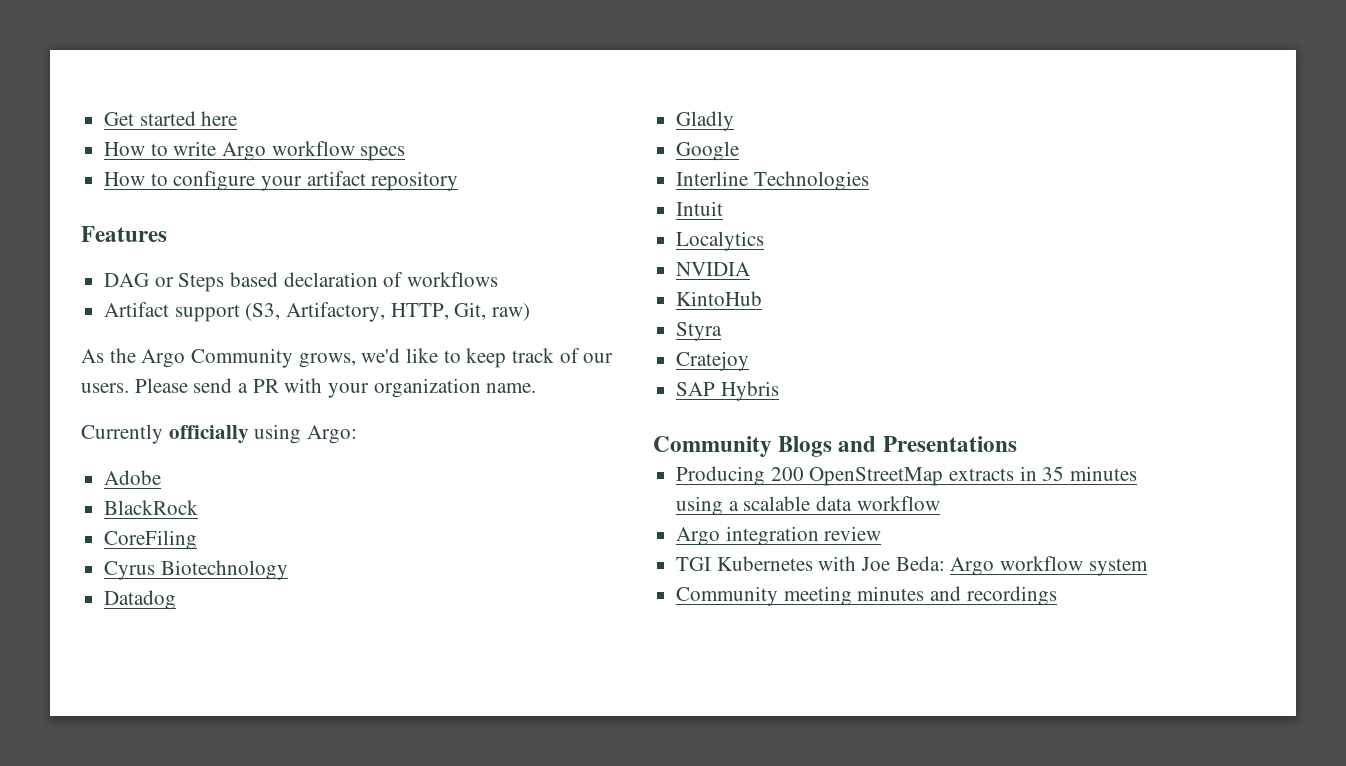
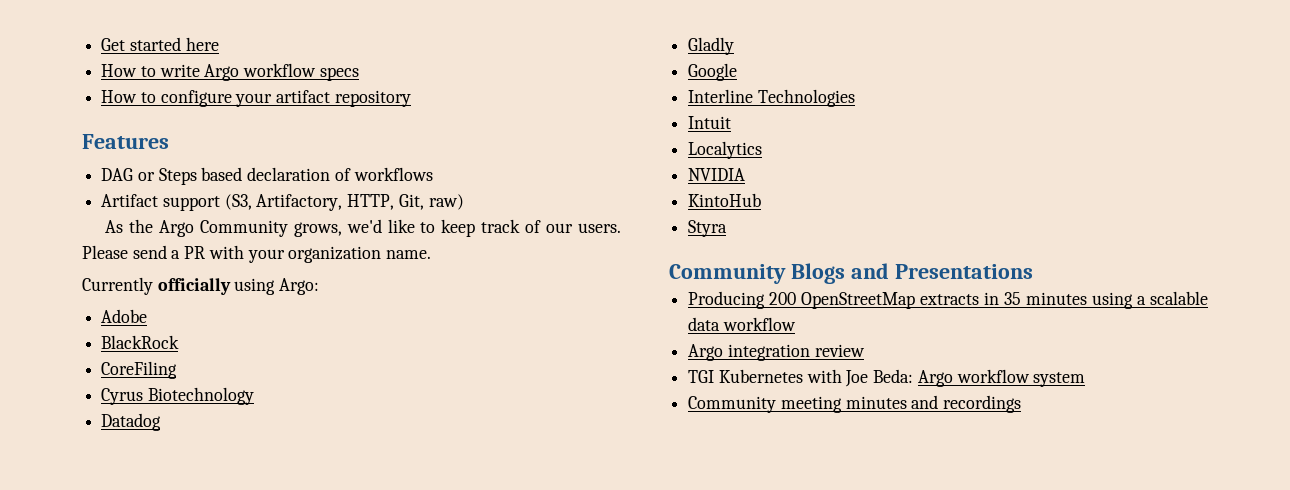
- Cratejoy
- SAP Hybris

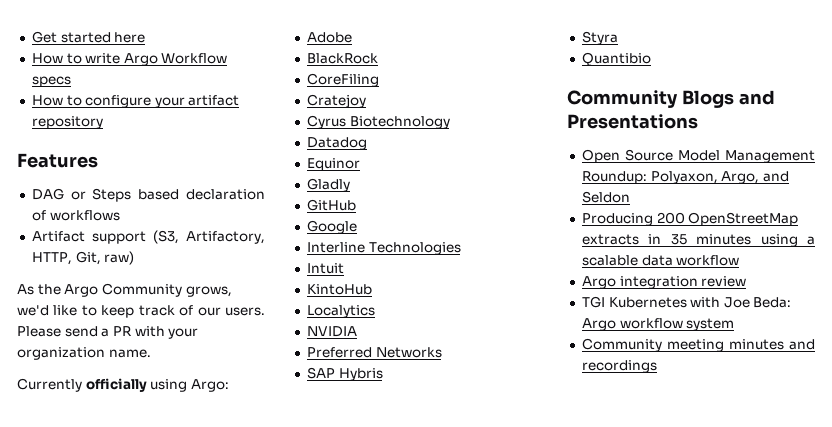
- How to write Argo workflow specs
+ How to write Argo Workflow specs
+ Cratejoy
+ Equinor
+ GitHub
+ KintoHub
- KintoHub
+ Preferred Networks
+ SAP Hybris
+ Quantibio
+ Open Source Model Management Roundup: Polyaxon, Argo, and Seldon

